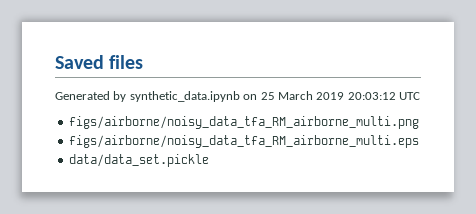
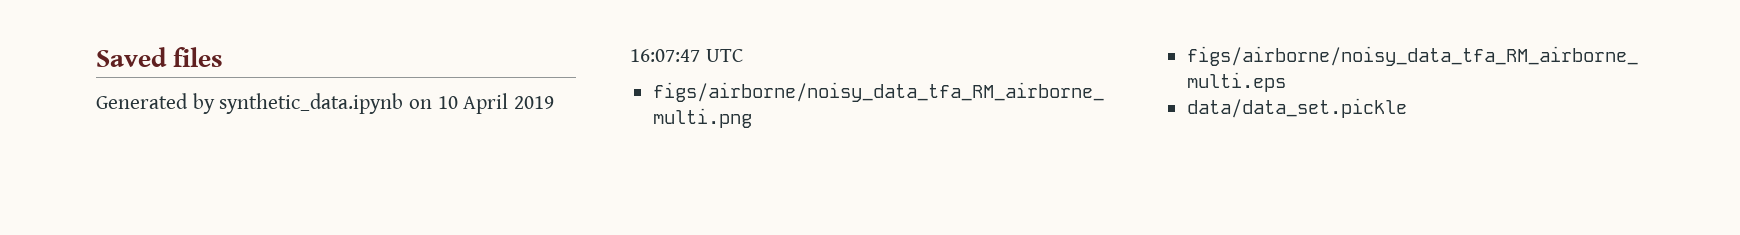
- Generated by synthetic_data.ipynb on 25 March 2019 20:03:12 UTC
+ Generated by synthetic_data.ipynb on 10 April 2019 16:07:47 UTC

